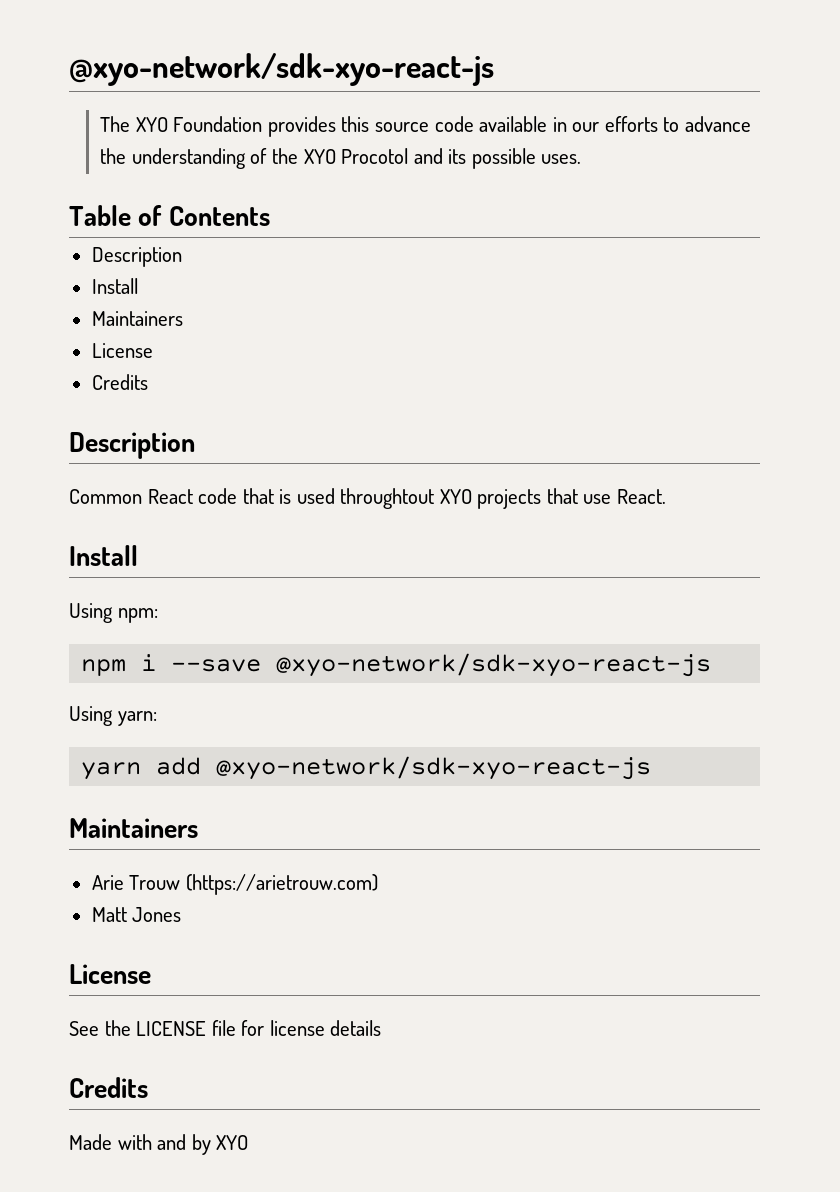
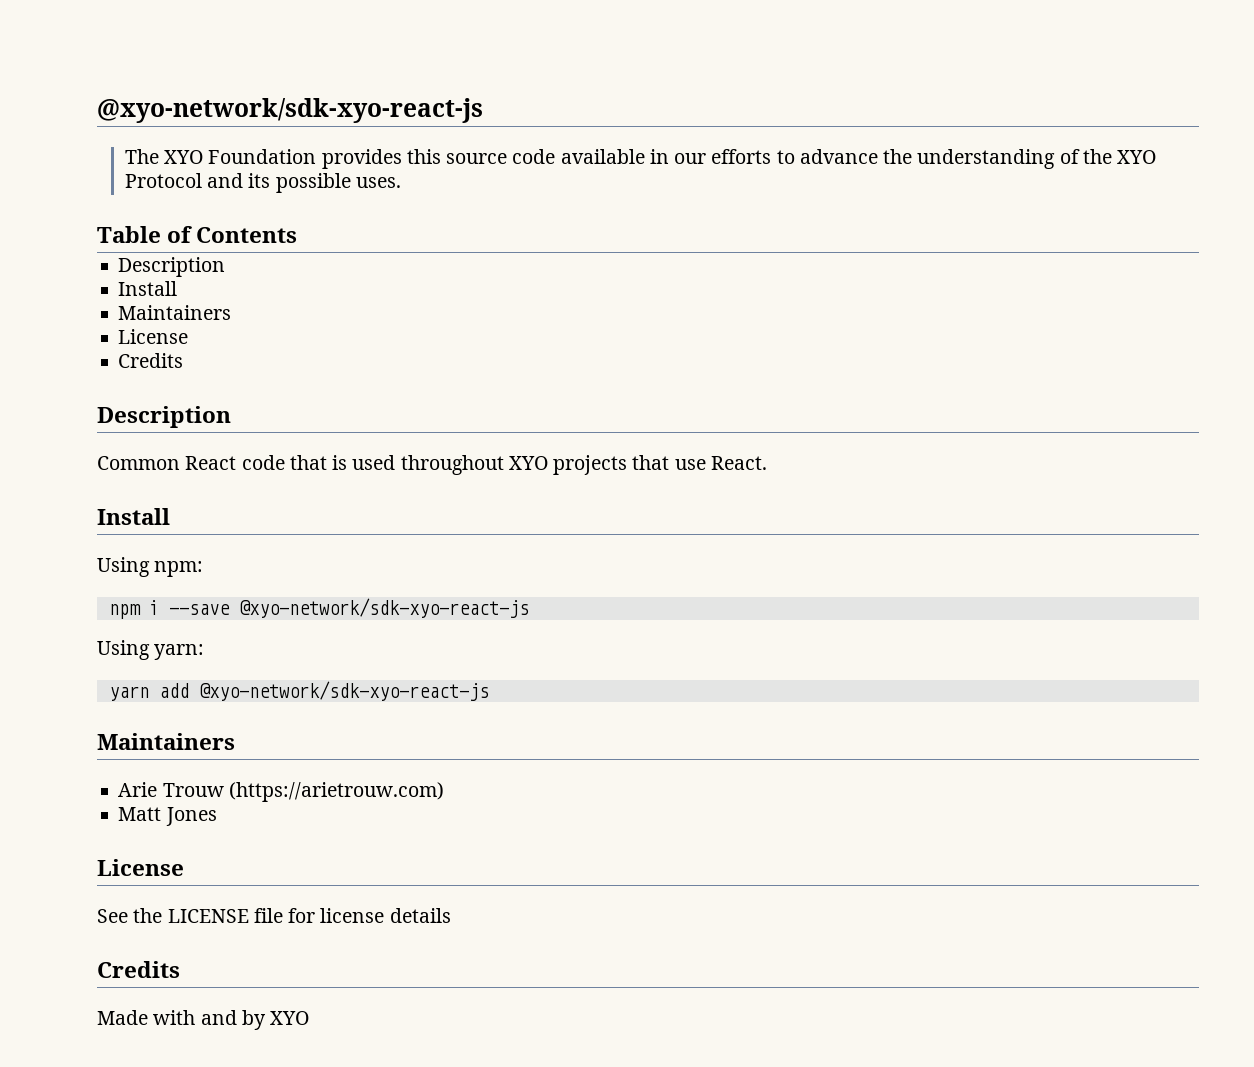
- The XYO Foundation provides this source code available in our efforts to advance the understanding of the XYO Procotol and its possible uses.
+ The XYO Foundation provides this source code available in our efforts to advance the understanding of the XYO Protocol and its possible uses.
- Common React code that is used throughtout XYO projects that use React.
+ Common React code that is used throughout XYO projects that use React.

